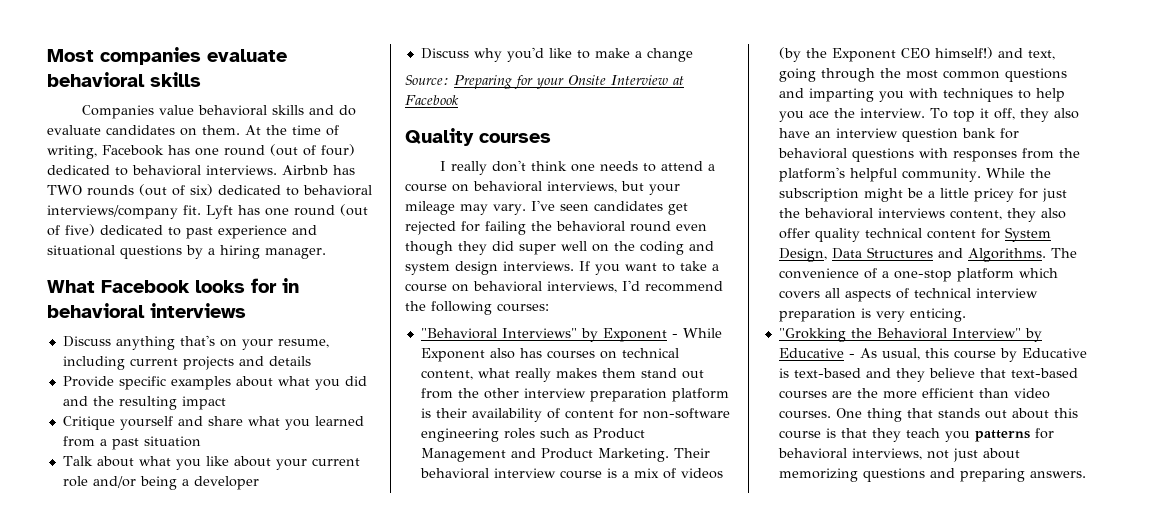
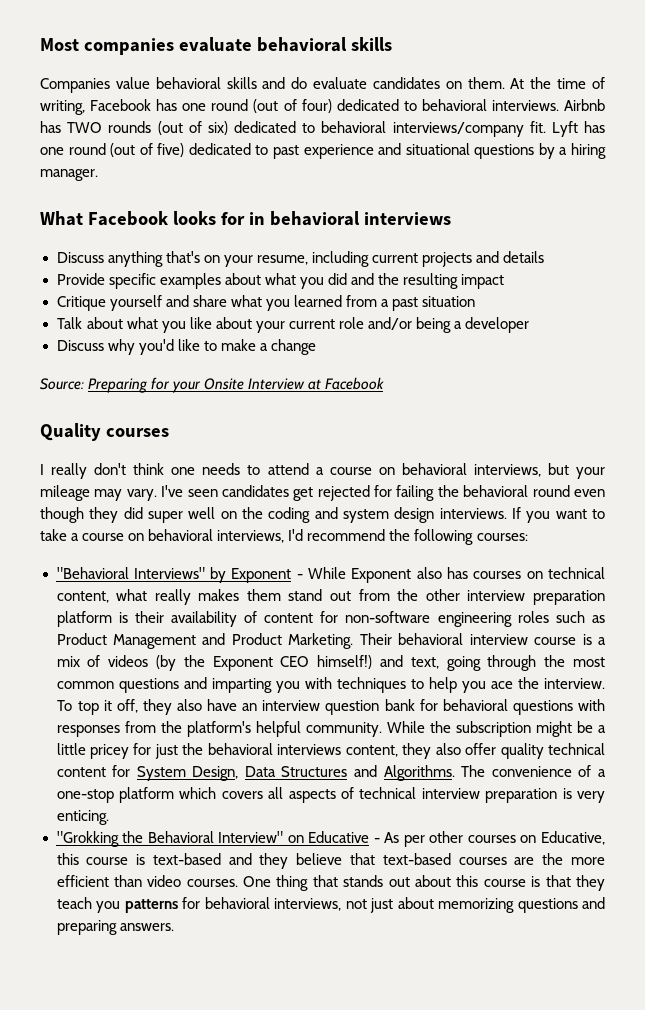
- "Grokking the Behavioral Interview" by Educative - As usual, this course by Educative is text-based and they believe that text-based courses are the more efficient than video courses.
+ "Grokking the Behavioral Interview" on Educative - As per other courses on Educative, this course is text-based and they believe that text-based courses are the more efficient than video courses.

